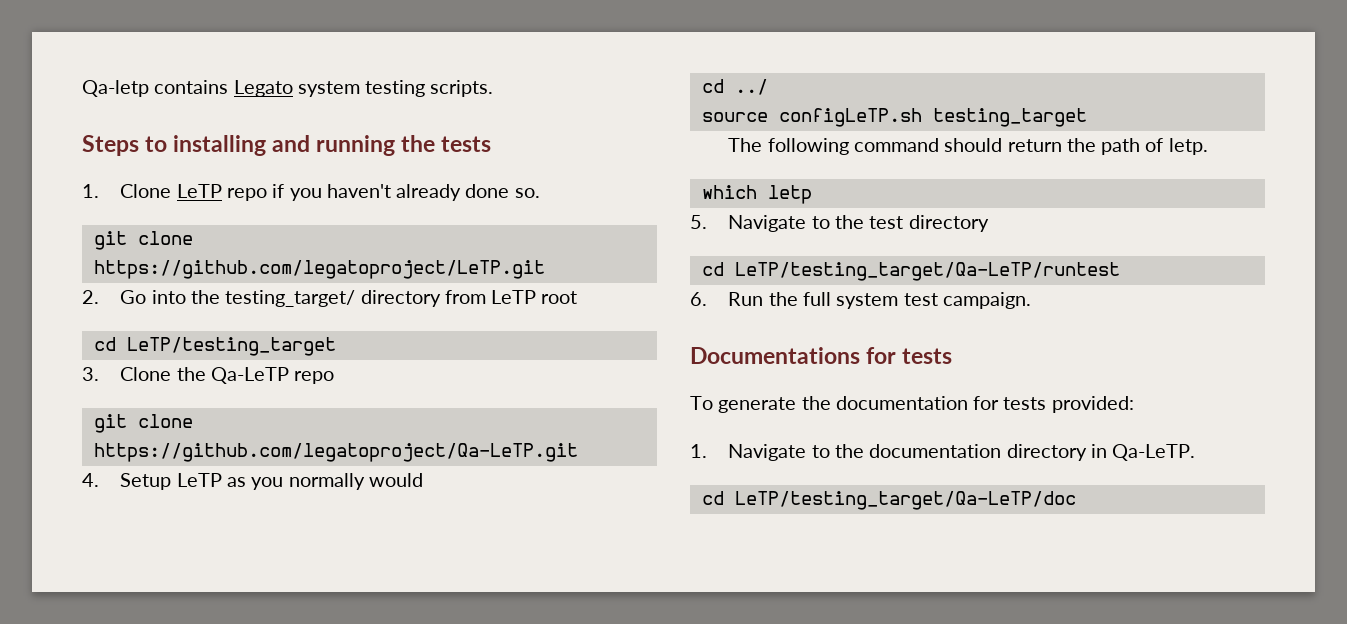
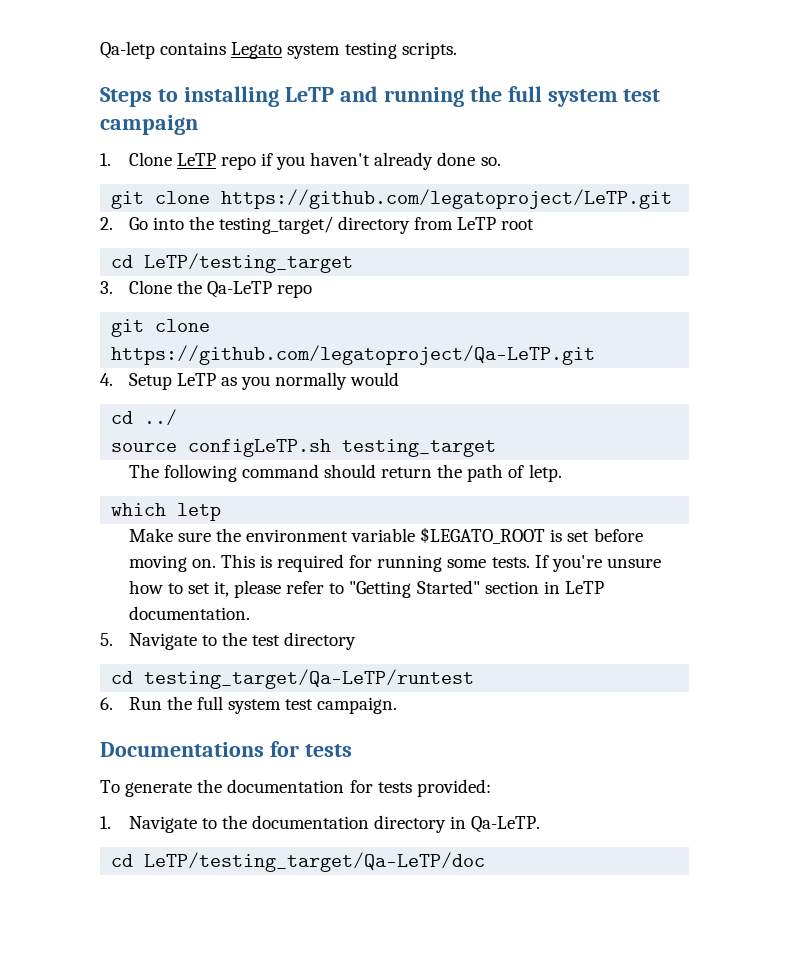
- Steps to installing and running the tests
+ Steps to installing LeTP and running the full system test campaign
+ Make sure the environment variable $LEGATO_ROOT is set before moving on. This is required for running some tests. If you're unsure how to set it, please refer to "Getting Started" section in LeTP documentation.
- cd LeTP/testing_target/Qa-LeTP/runtest
+ cd testing_target/Qa-LeTP/runtest

